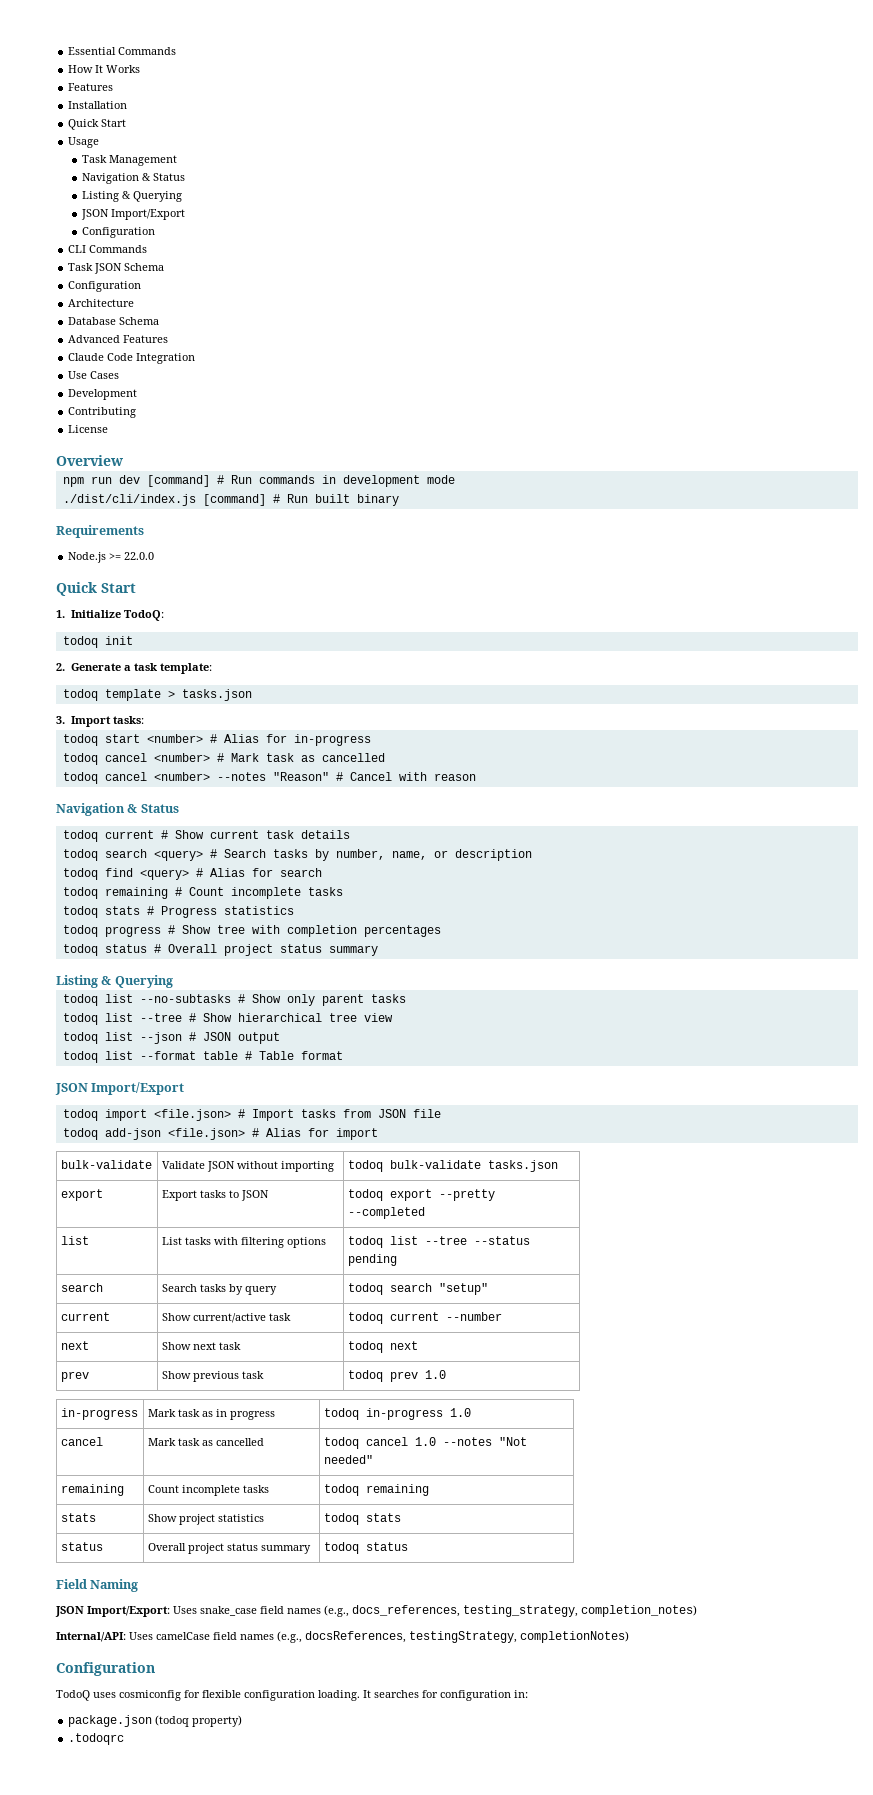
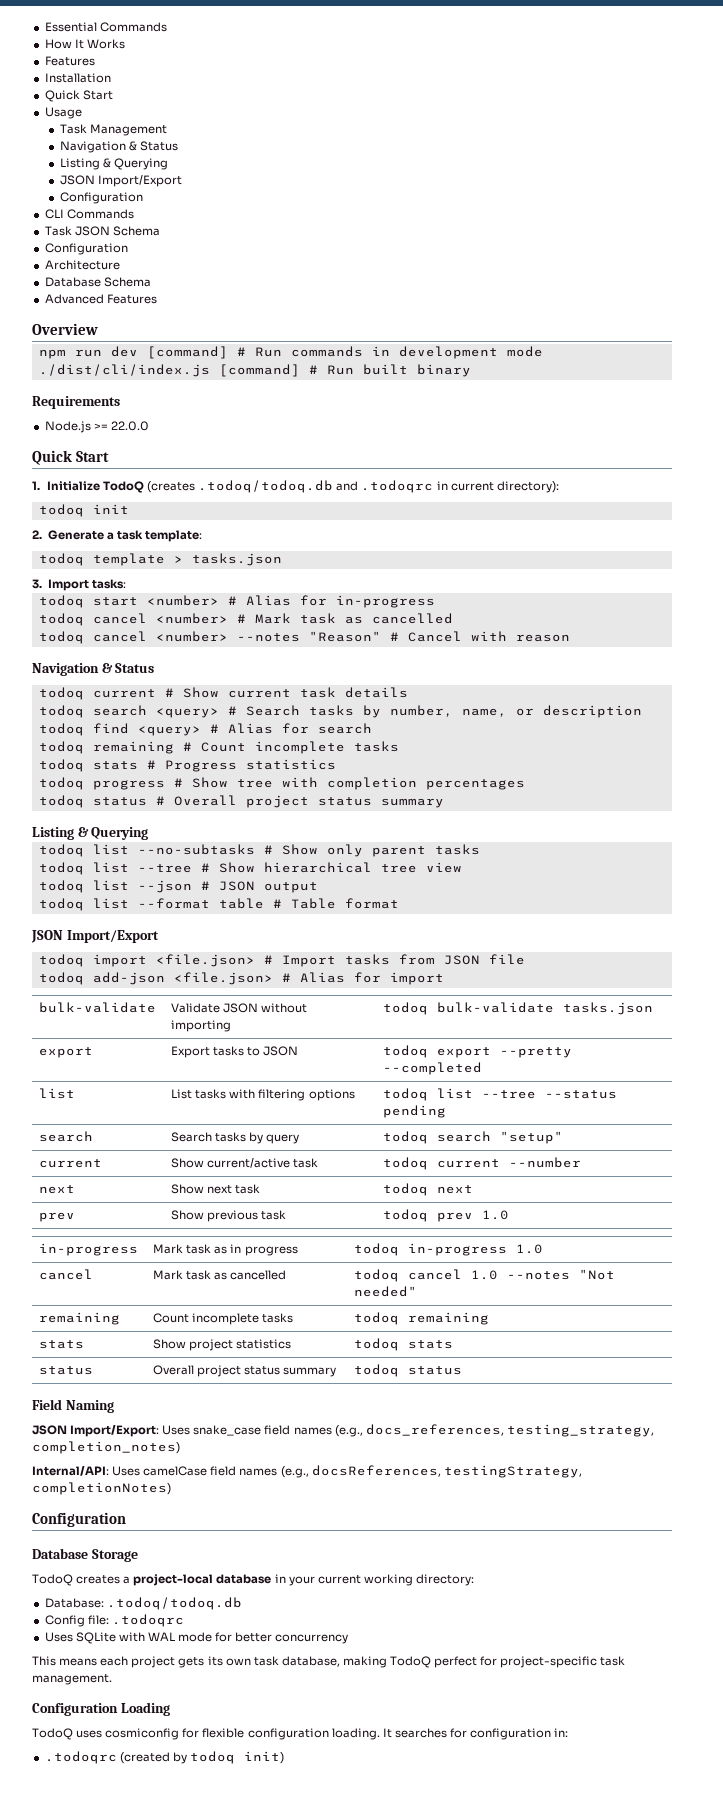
- Claude Code Integration
- Use Cases
- Development
- Contributing
- License
- 1. Initialize TodoQ:
+ 1. Initialize TodoQ (creates .todoq/todoq.db and .todoqrc in current directory):
+ Database Storage
+ TodoQ creates a project-local database in your current working directory:
+ Database: .todoq/todoq.db
+ Config file: .todoqrc
+ Uses SQLite with WAL mode for better concurrency
+ This means each project gets its own task database, making TodoQ perfect for project-specific task management.
+ Configuration Loading
- package.json (todoq property)
- .todoqrc
+ .todoqrc (created by todoq init)

